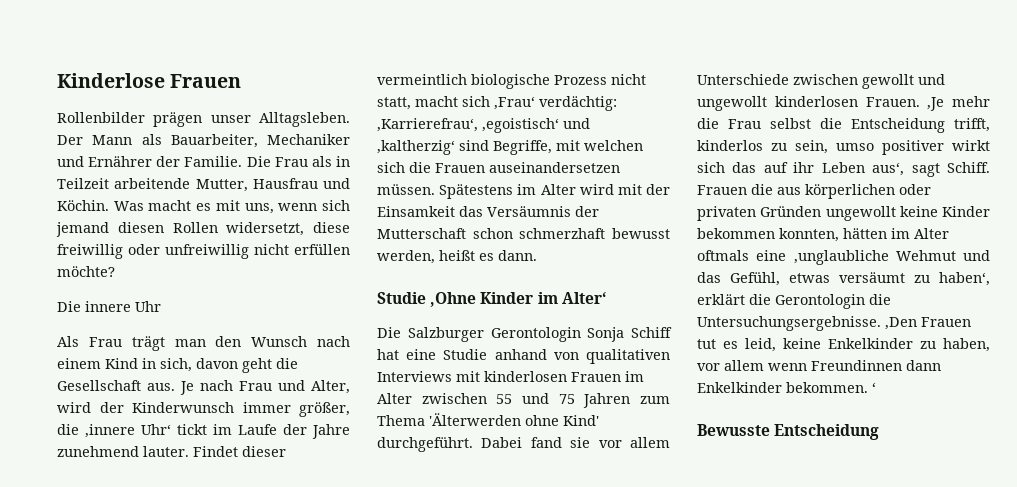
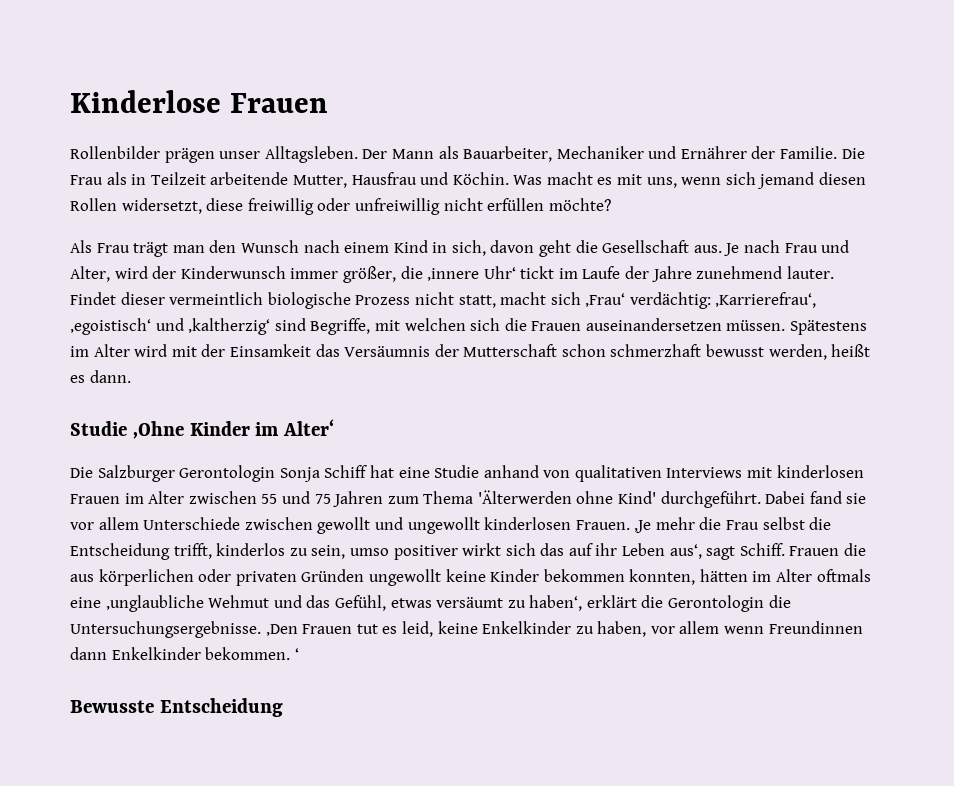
- Die innere Uhr

